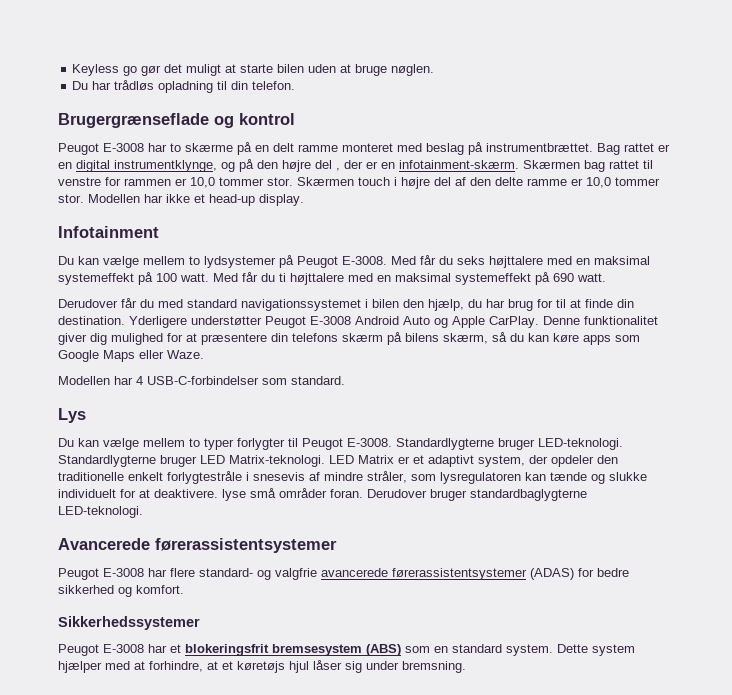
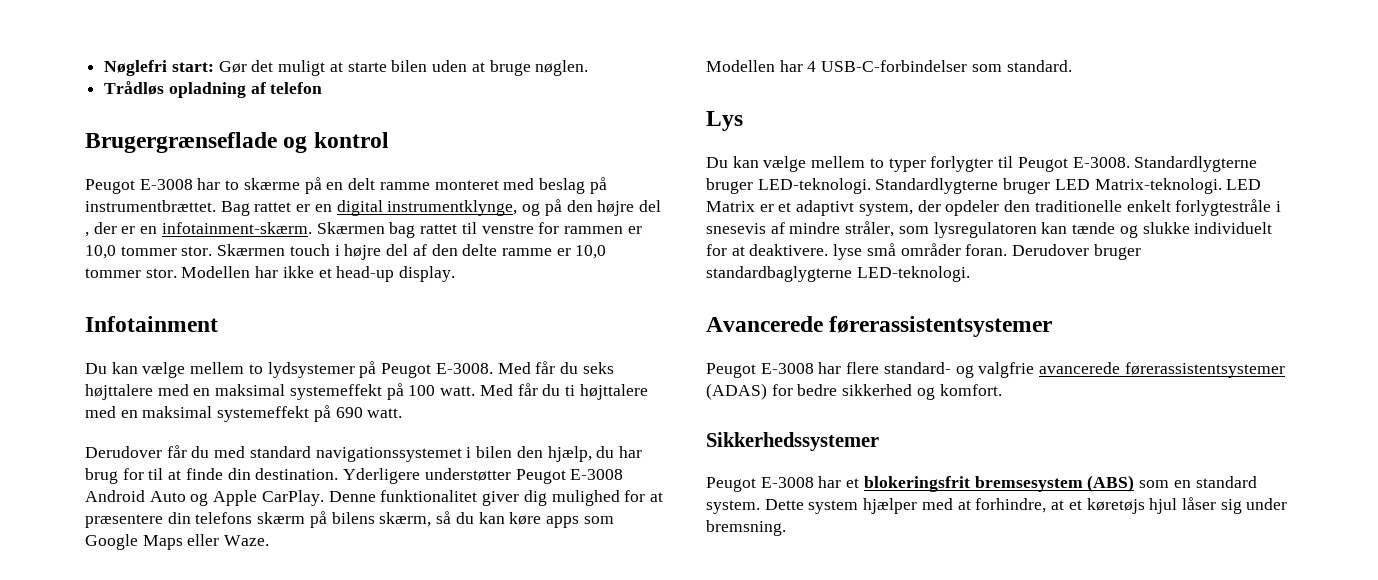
- Keyless go gør det muligt at starte bilen uden at bruge nøglen.
+ Nøglefri start: Gør det muligt at starte bilen uden at bruge nøglen.
- Du har trådløs opladning til din telefon.
+ Trådløs opladning af telefon

